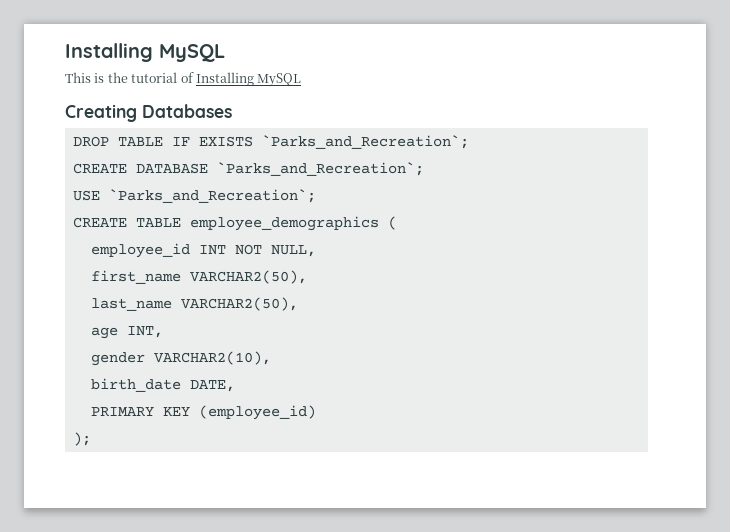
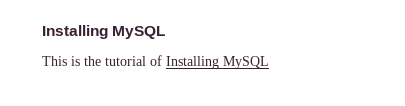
- Creating Databases
- DROP TABLE IF EXISTS `Parks_and_Recreation`;
- CREATE DATABASE `Parks_and_Recreation`;
- USE `Parks_and_Recreation`;
- CREATE TABLE employee_demographics (
- employee_id INT NOT NULL,
- first_name VARCHAR2(50),
- last_name VARCHAR2(50),
- age INT,
- gender VARCHAR2(10),
- birth_date DATE,
- PRIMARY KEY (employee_id)
- );

